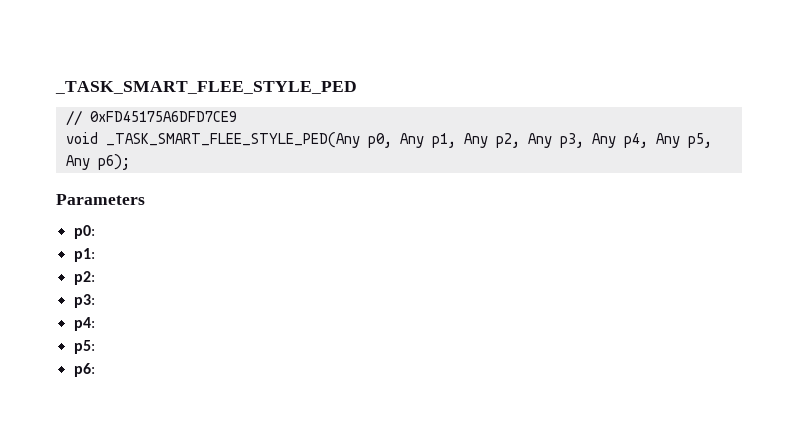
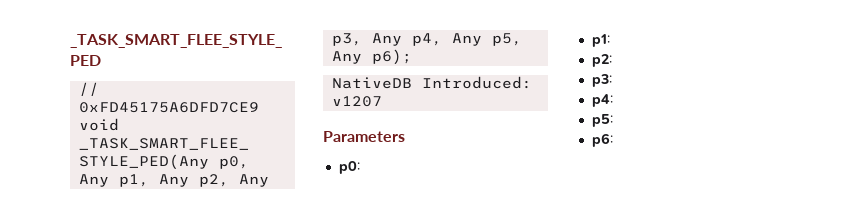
+ NativeDB Introduced: v1207

